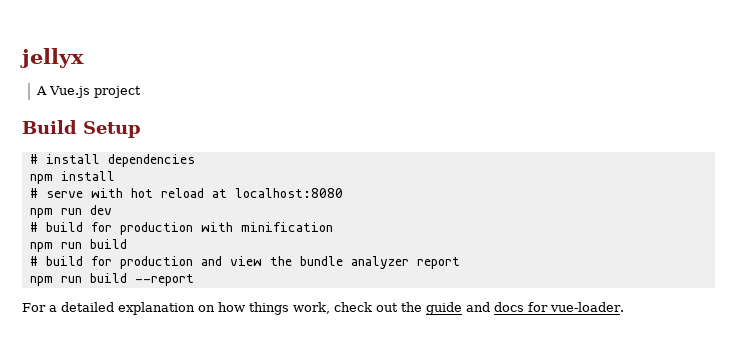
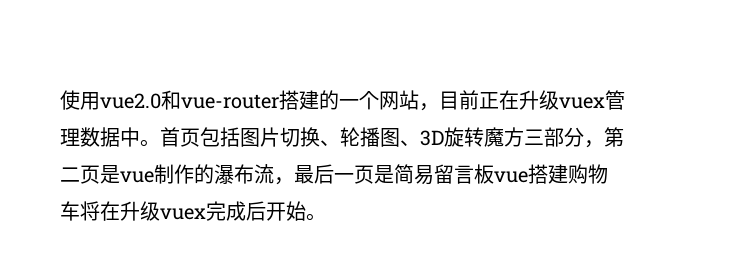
- jellyx
- A Vue.js project
- Build Setup
- # install dependencies
- npm install
- # serve with hot reload at localhost:8080
- npm run dev
- # build for production with minification
- npm run build
- # build for production and view the bundle analyzer report
- npm run build --report
- For a detailed explanation on how things work, check out the guide and docs for vue-loader.
+ 使用vue2.0和vue-router搭建的一个网站，目前正在升级vuex管理数据中。首页包括图片切换、轮播图、3D旋转魔方三部分，第二页是vue制作的瀑布流，最后一页是简易留言板vue搭建购物车将在升级vuex完成后开始。

